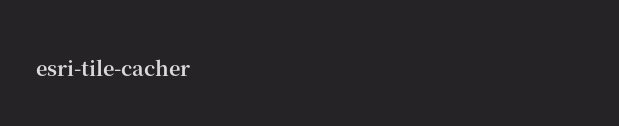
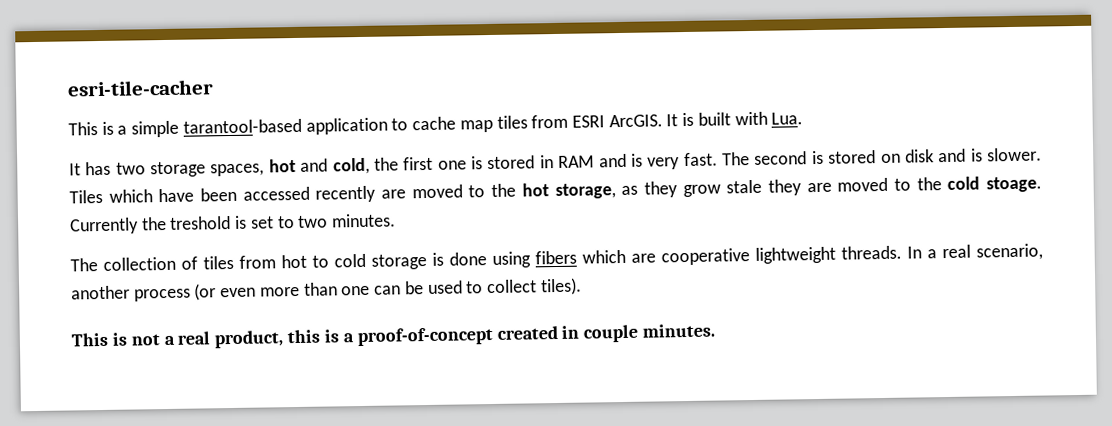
+ This is a simple tarantool-based application to cache map tiles from ESRI ArcGIS. It is built with Lua.
+ It has two storage spaces, hot and cold, the first one is stored in RAM and is very fast. The second is stored on disk and is slower. Tiles which have been accessed recently are moved to the hot storage, as they grow stale they are moved to the cold stoage. Currently the treshold is set to two minutes.
+ The collection of tiles from hot to cold storage is done using fibers which are cooperative lightweight threads. In a real scenario, another process (or even more than one can be used to collect tiles).
+ This is not a real product, this is a proof-of-concept created in couple minutes.

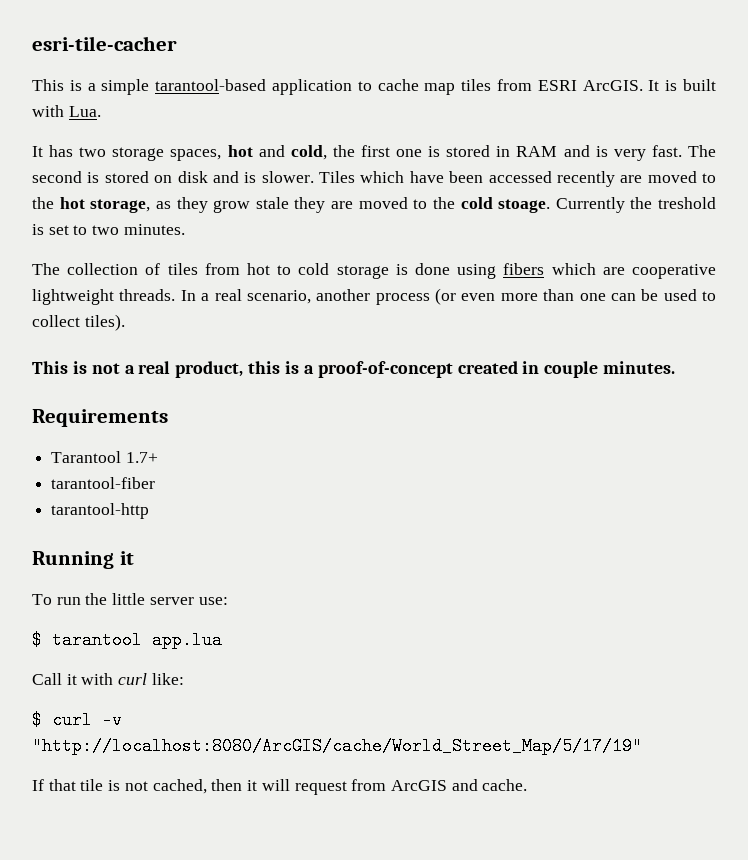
+ Requirements
+ Tarantool 1.7+
+ tarantool-fiber
+ tarantool-http
+ Running it
+ To run the little server use:
+ $ tarantool app.lua
+ Call it with curl like:
+ $ curl -v "http://localhost:8080/ArcGIS/cache/World_Street_Map/5/17/19"
+ If that tile is not cached, then it will request from ArcGIS and cache.

